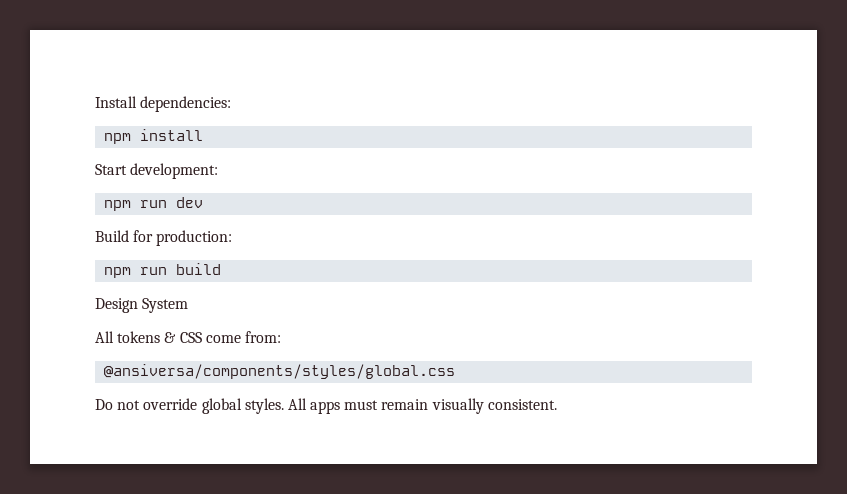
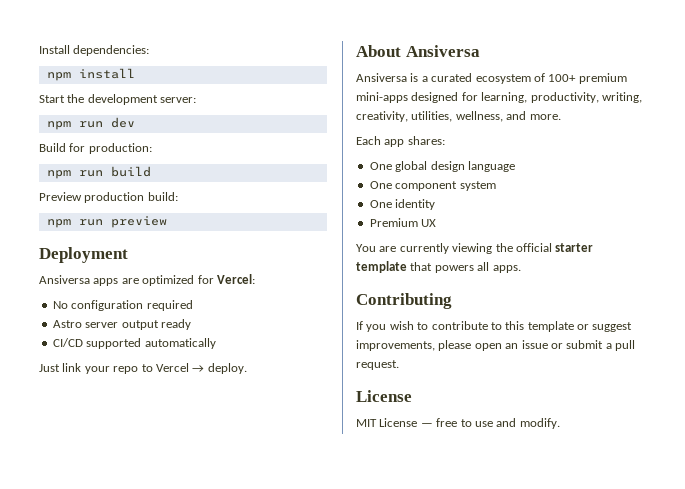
- Start development:
+ Start the development server:
- Design System
- All tokens & CSS come from:
- @ansiversa/components/styles/global.css
- Do not override global styles. All apps must remain visually consistent.
+ Preview production build:
+ npm run preview
+ Deployment
+ Ansiversa apps are optimized for Vercel:
+ No configuration required
+ Astro server output ready
+ CI/CD supported automatically
+ Just link your repo to Vercel → deploy.
+ About Ansiversa
+ Ansiversa is a curated ecosystem of 100+ premium mini-apps designed for learning, productivity, writing, creativity, utilities, wellness, and more.
+ Each app shares:
+ One global design language
+ One component system
+ One identity
+ Premium UX
+ You are currently viewing the official starter template that powers all apps.
+ Contributing
+ If you wish to contribute to this template or suggest improvements, please open an issue or submit a pull request.
+ License
+ MIT License — free to use and modify.

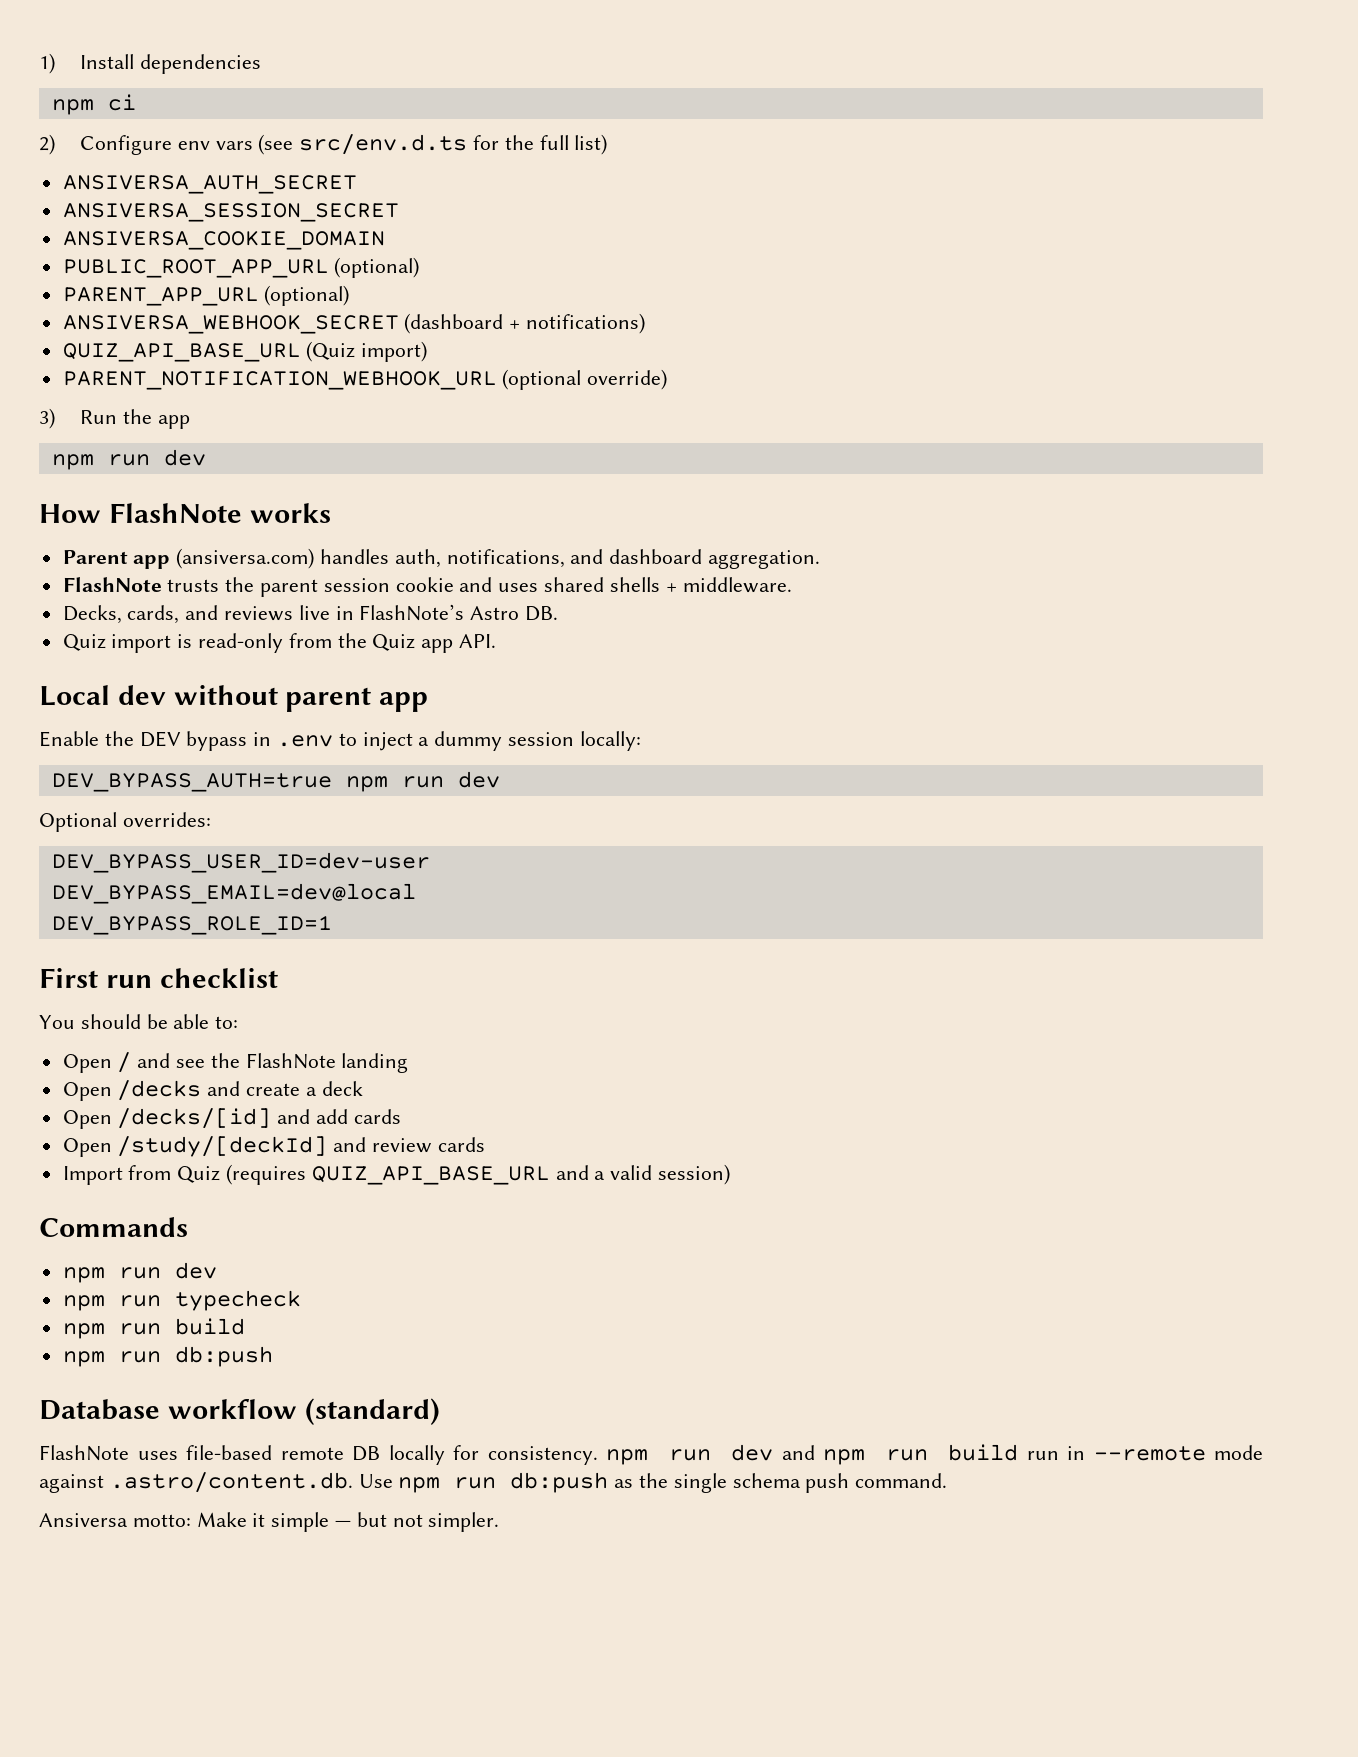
- Install dependencies:
- npm install
- Start the development server:
+ 1) Install dependencies
+ npm ci
+ 2) Configure env vars (see src/env.d.ts for the full list)
+ ANSIVERSA_AUTH_SECRET
+ ANSIVERSA_SESSION_SECRET
+ ANSIVERSA_COOKIE_DOMAIN
+ PUBLIC_ROOT_APP_URL (optional)
+ PARENT_APP_URL (optional)
+ ANSIVERSA_WEBHOOK_SECRET (dashboard + notifications)
+ QUIZ_API_BASE_URL (Quiz import)
+ PARENT_NOTIFICATION_WEBHOOK_URL (optional override)
+ 3) Run the app
  npm run dev
- Build for production:
+ How FlashNote works
+ Parent app (ansiversa.com) handles auth, notifications, and dashboard aggregation.
+ FlashNote trusts the parent session cookie and uses shared shells + middleware.
+ Decks, cards, and reviews live in FlashNote’s Astro DB.
+ Quiz import is read-only from the Quiz app API.
+ Local dev without parent app
+ Enable the DEV bypass in .env to inject a dummy session locally:
+ DEV_BYPASS_AUTH=true npm run dev
+ Optional overrides:
+ DEV_BYPASS_USER_ID=dev-user
+ DEV_BYPASS_EMAIL=dev@local
+ DEV_BYPASS_ROLE_ID=1
+ First run checklist
+ You should be able to:
+ Open / and see the FlashNote landing
+ Open /decks and create a deck
+ Open /decks/[id] and add cards
+ Open /study/[deckId] and review cards
+ Import from Quiz (requires QUIZ_API_BASE_URL and a valid session)
+ Commands
+ npm run dev
+ npm run typecheck
  npm run build
- Preview production build:
- npm run preview
- Deployment
- Ansiversa apps are optimized for Vercel:
- No configuration required
- Astro server output ready
- CI/CD supported automatically
- Just link your repo to Vercel → deploy.
- About Ansiversa
- Ansiversa is a curated ecosystem of 100+ premium mini-apps designed for learning, productivity, writing, creativity, utilities, wellness, and more.
- Each app shares:
- One global design language
- One component system
- One identity
- Premium UX
- You are currently viewing the official starter template that powers all apps.
- Contributing
- If you wish to contribute to this template or suggest improvements, please open an issue or submit a pull request.
- License
- MIT License — free to use and modify.
+ npm run db:push
+ Database workflow (standard)
+ FlashNote uses file-based remote DB locally for consistency. npm run dev and npm run build run in --remote mode against .astro/content.db. Use npm run db:push as the single schema push command.
+ Ansiversa motto: Make it simple — but not simpler.

